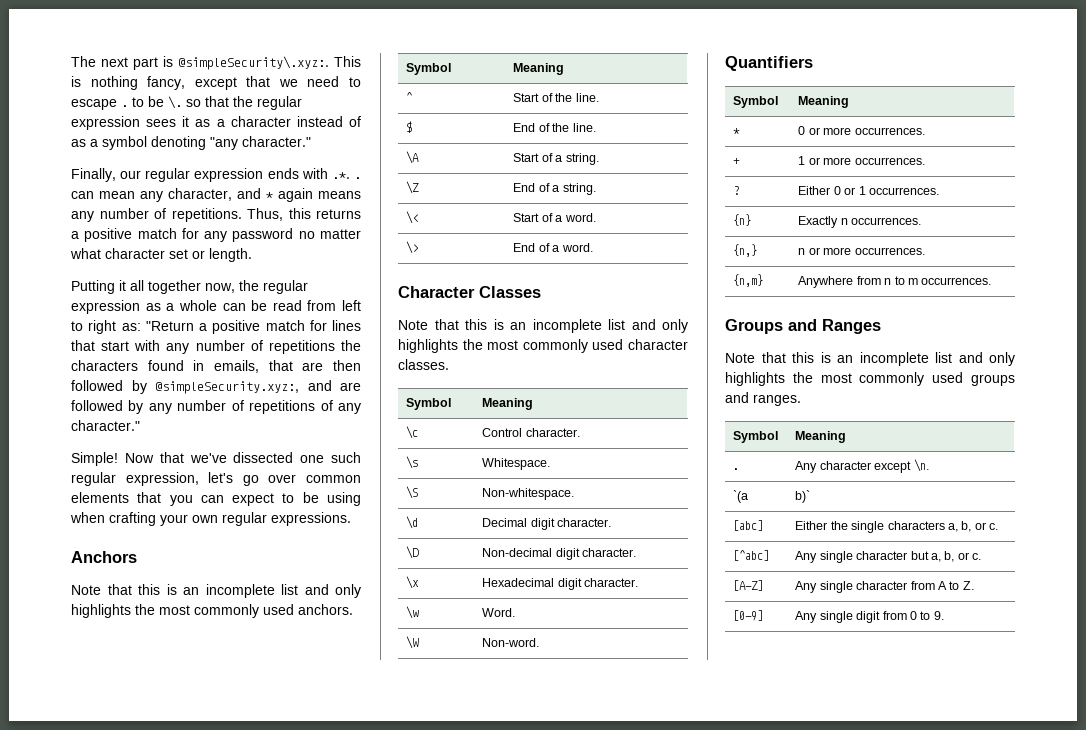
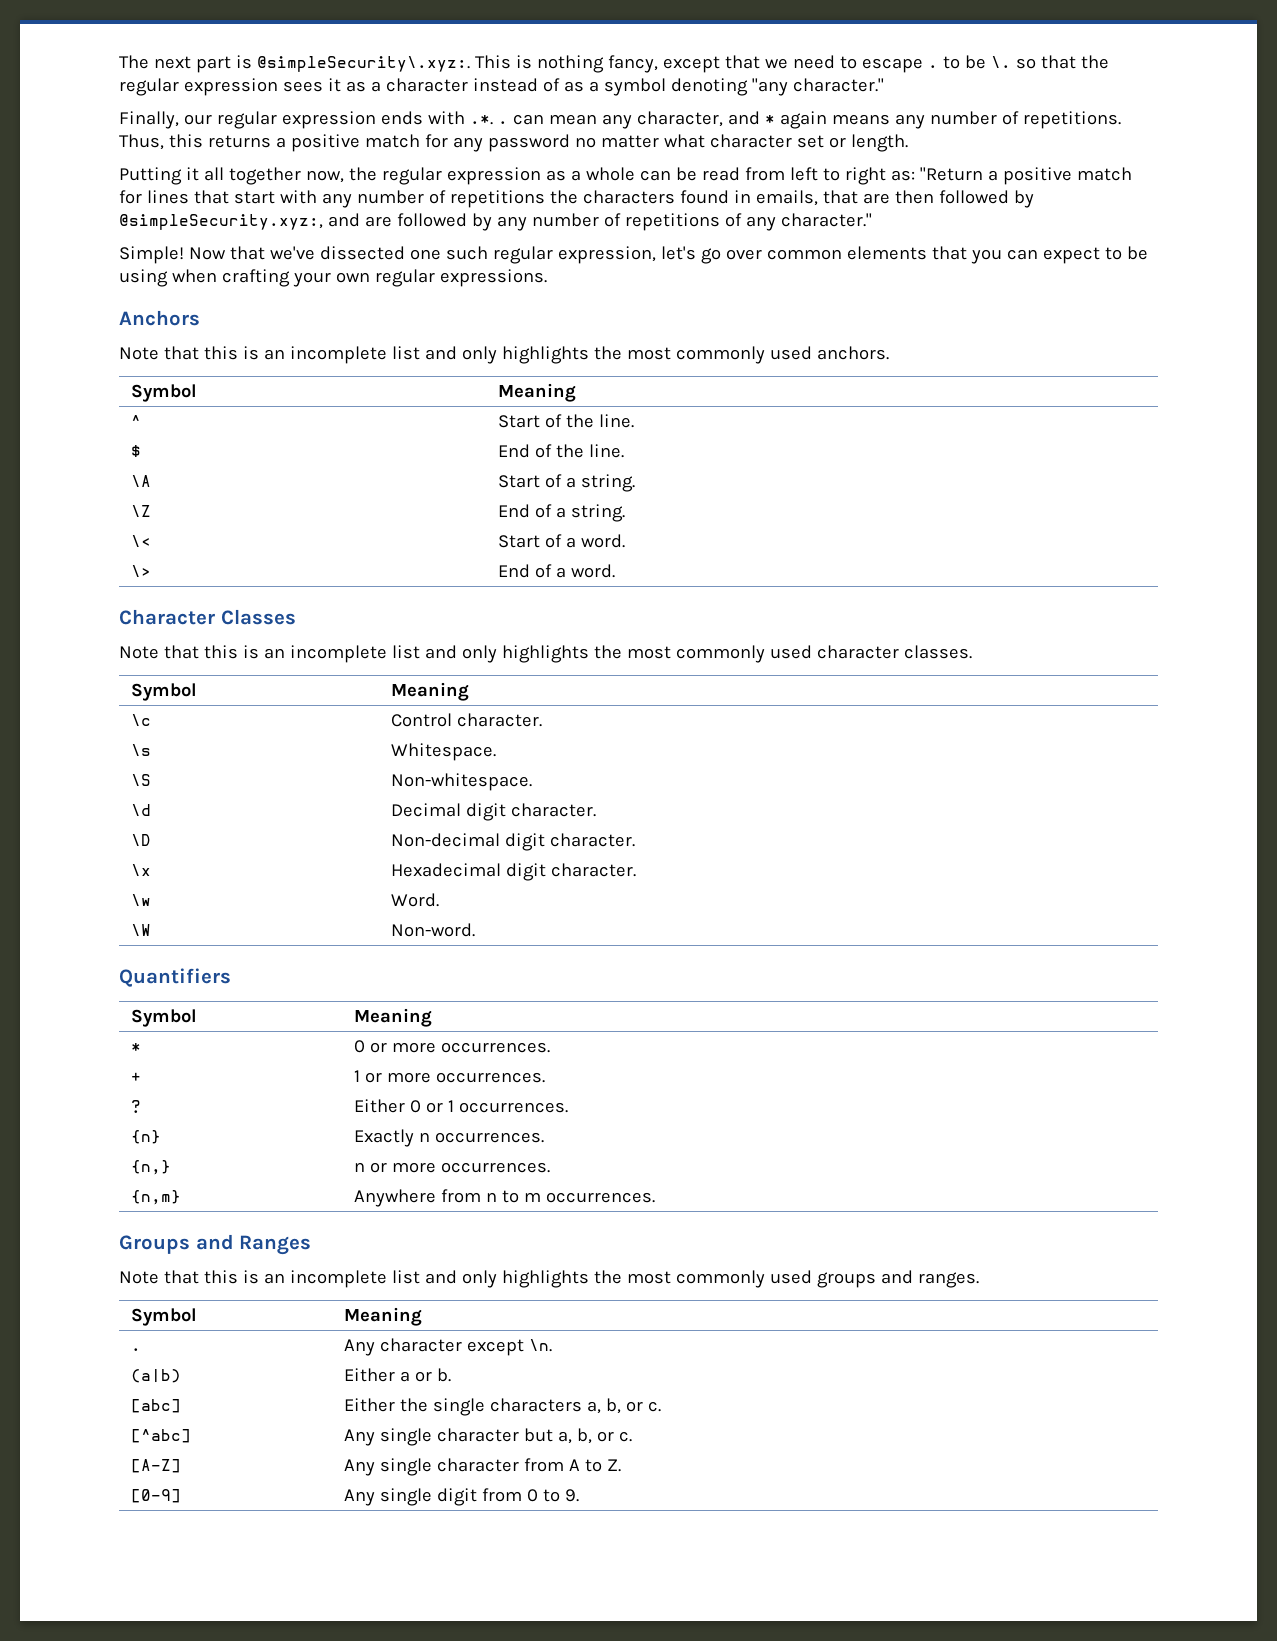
- `(a | b)`
+ (a|b) | Either a or b.

